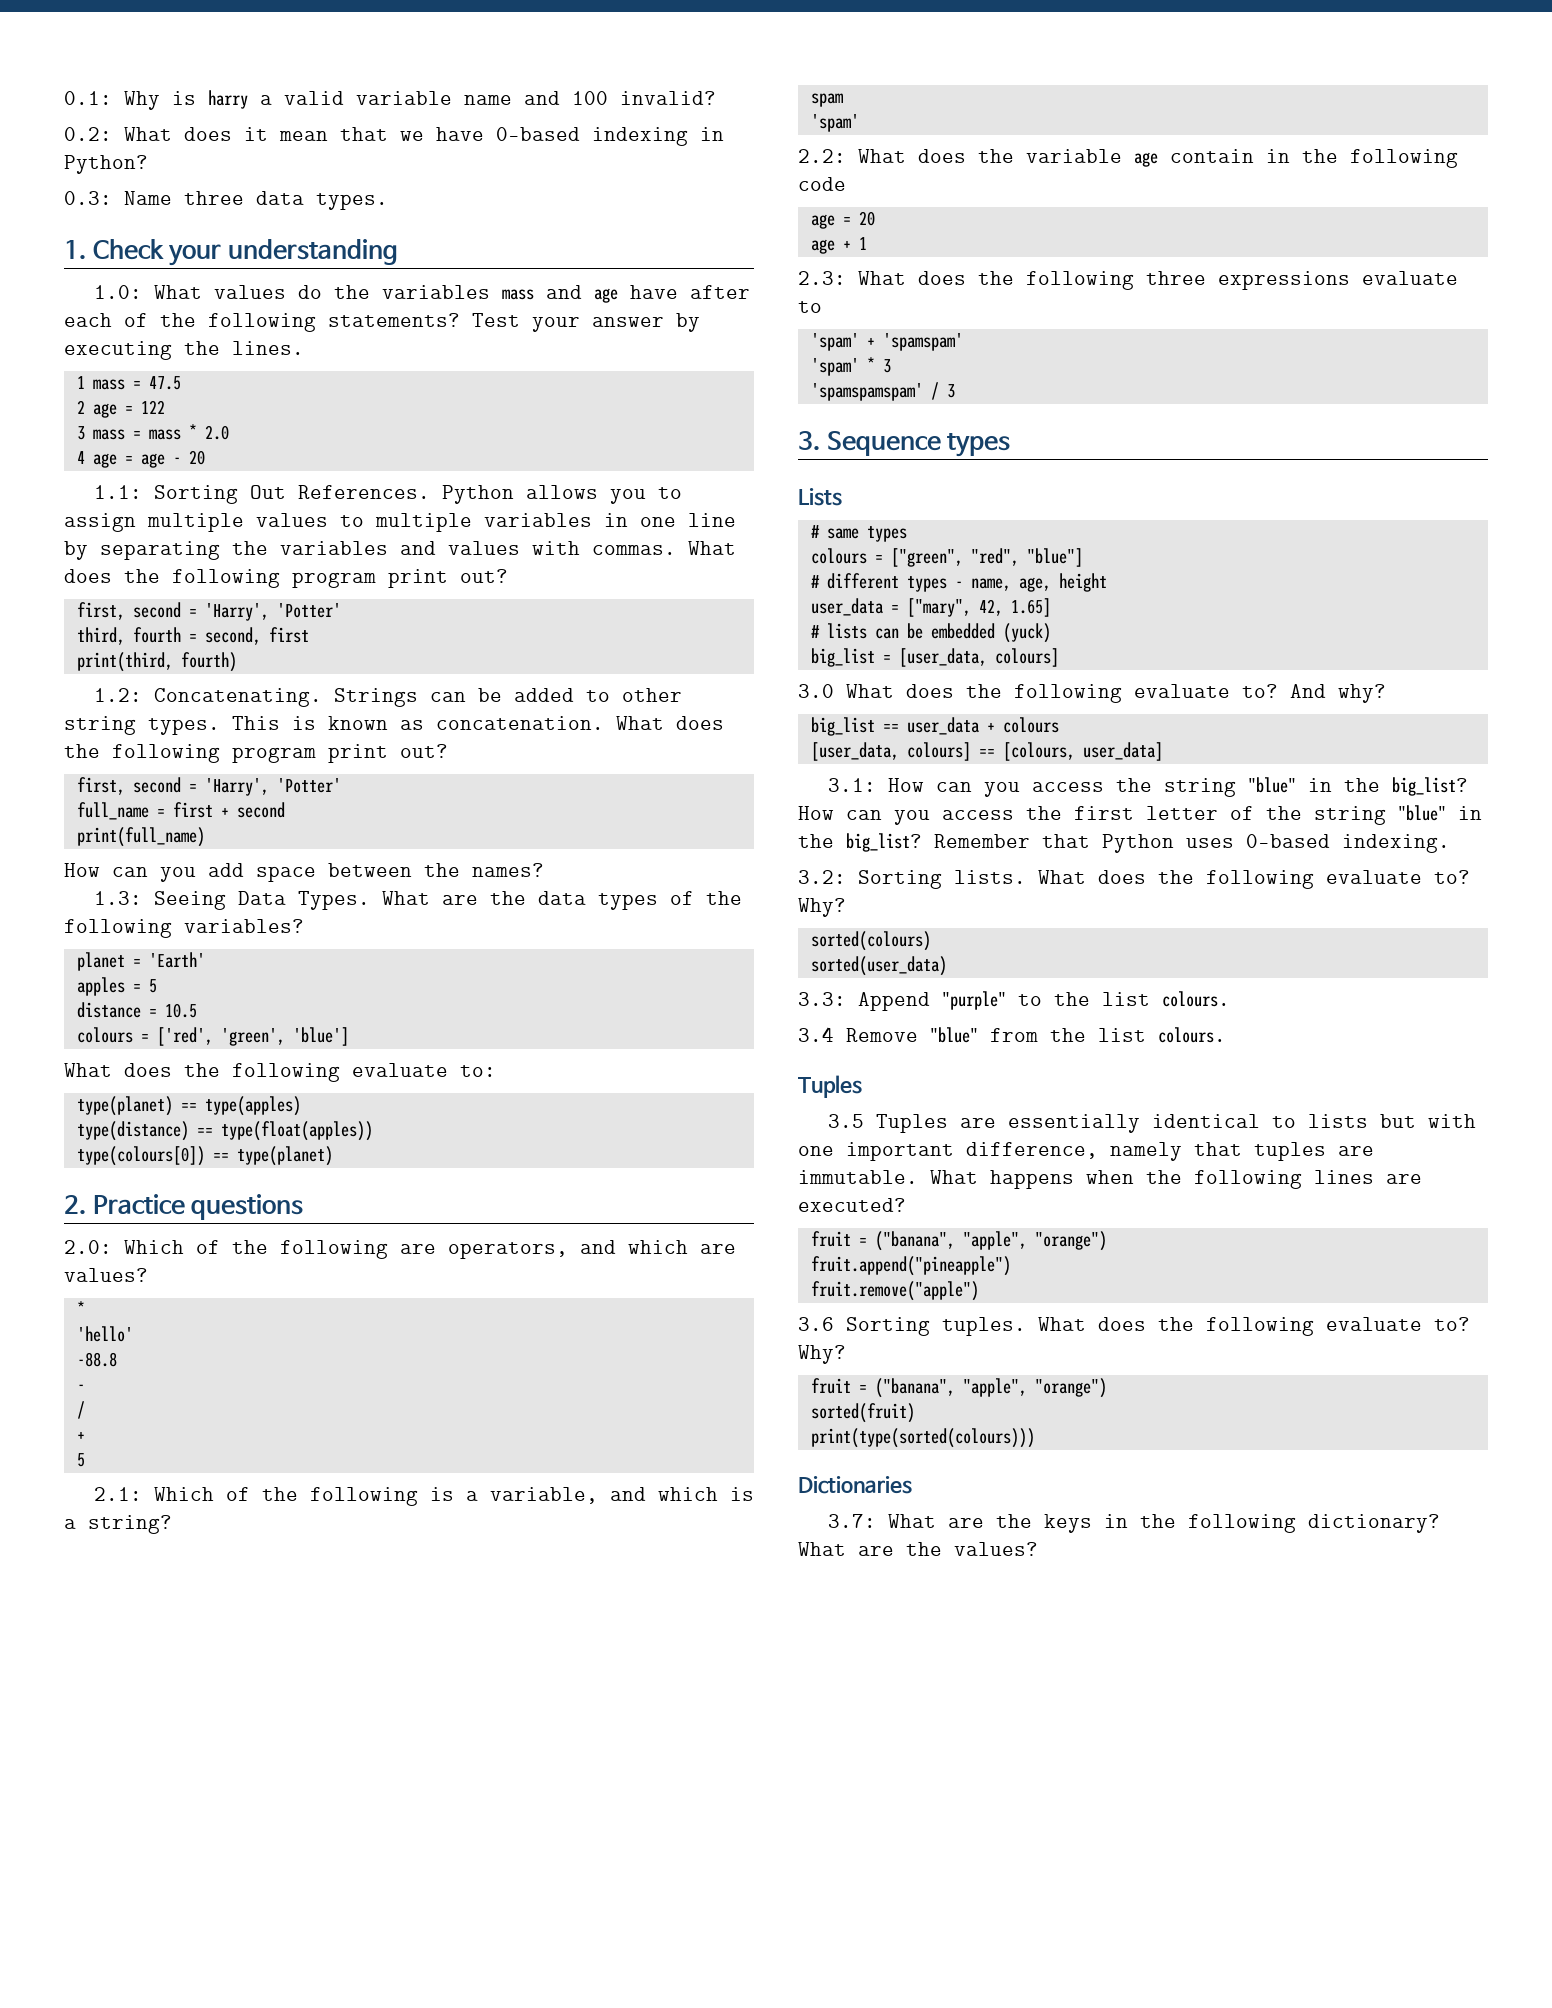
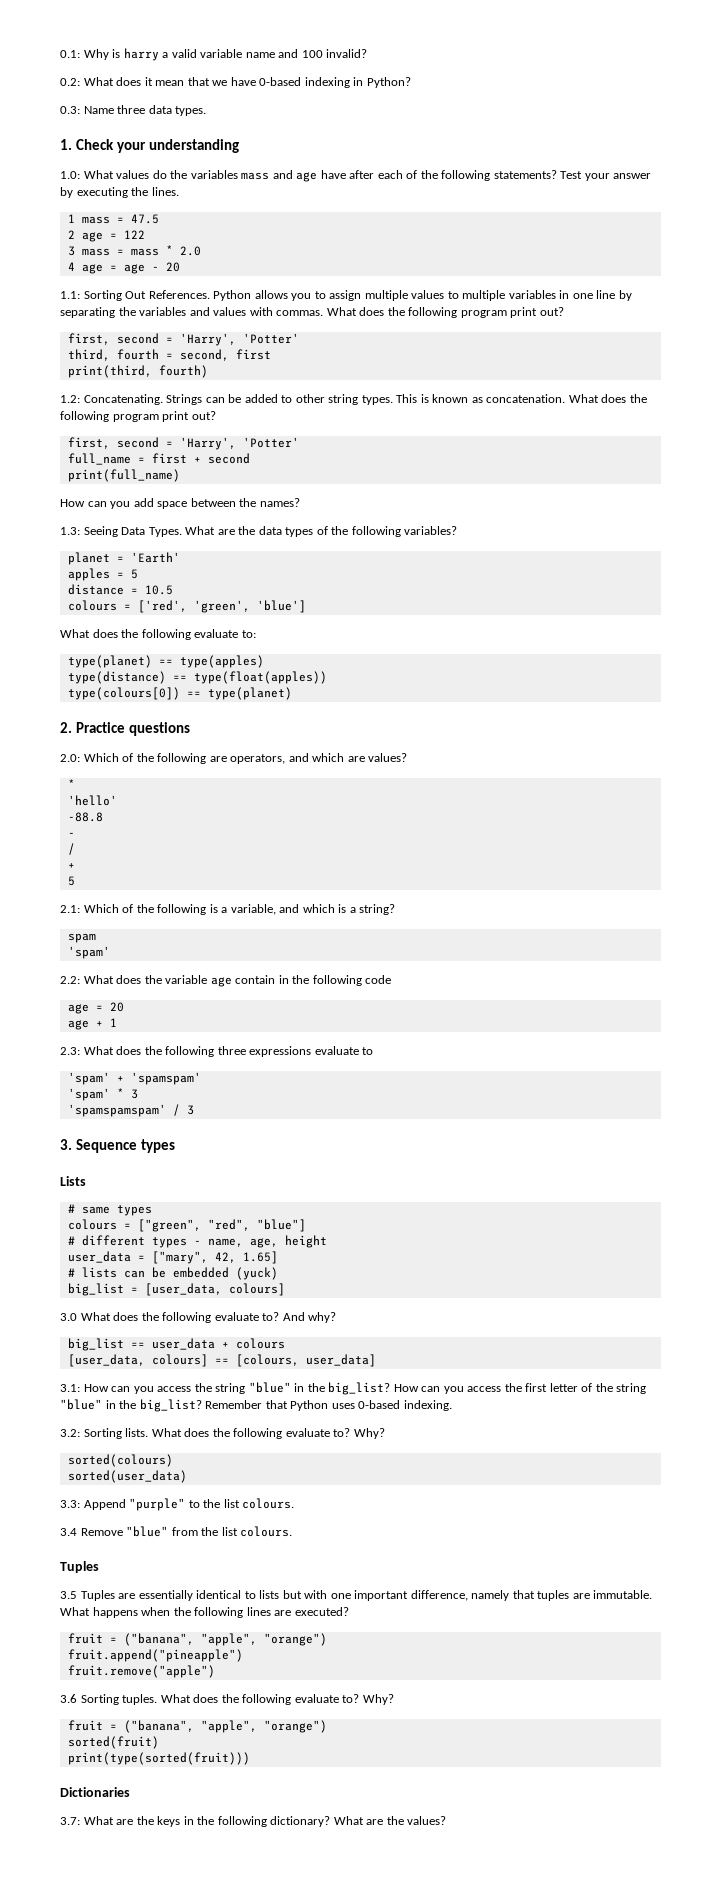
- print(type(sorted(colours)))
+ print(type(sorted(fruit)))

